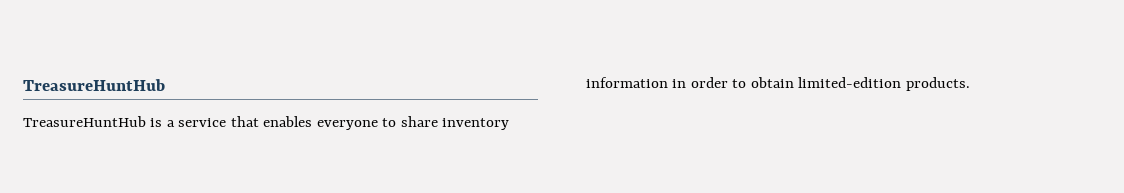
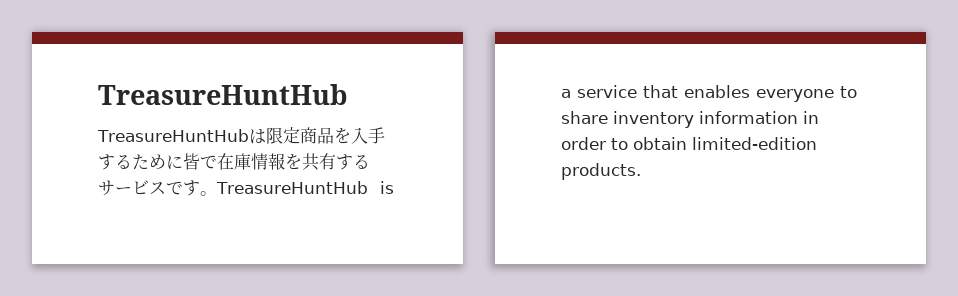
- TreasureHuntHub is a service that enables everyone to share inventory information in order to obtain limited-edition products.
+ TreasureHuntHubは限定商品を入手するために皆で在庫情報を共有するサービスです。TreasureHuntHub is a service that enables everyone to share inventory information in order to obtain limited-edition products.

